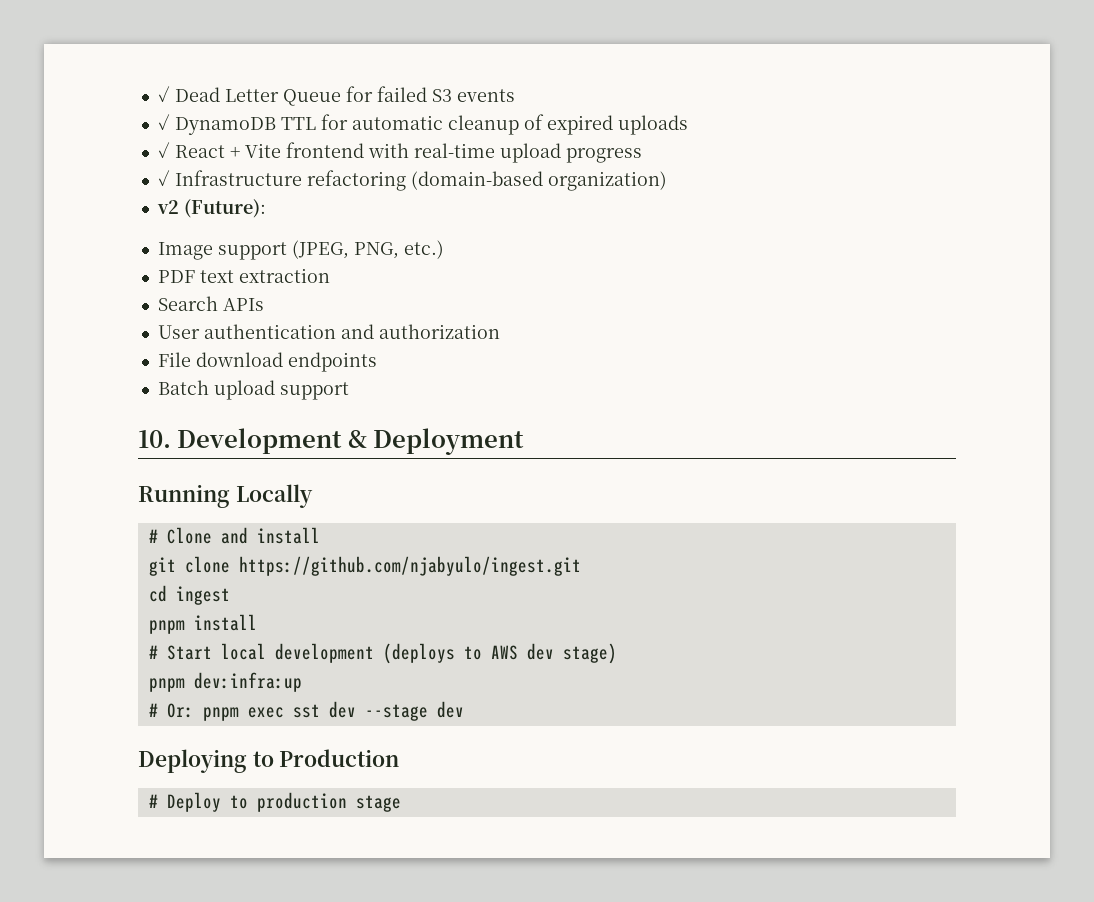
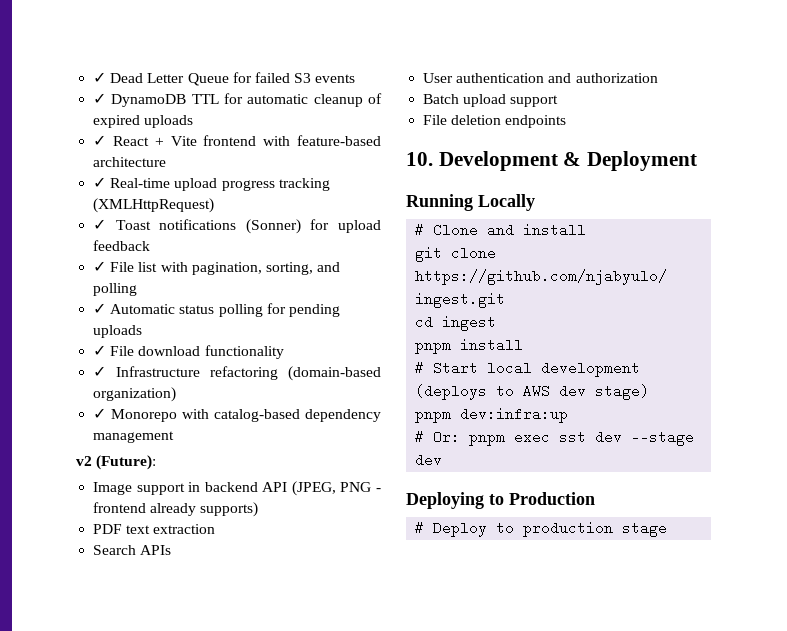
- ✓ React + Vite frontend with real-time upload progress
+ ✓ React + Vite frontend with feature-based architecture
+ ✓ Real-time upload progress tracking (XMLHttpRequest)
+ ✓ Toast notifications (Sonner) for upload feedback
+ ✓ File list with pagination, sorting, and polling
+ ✓ Automatic status polling for pending uploads
+ ✓ File download functionality
+ ✓ Monorepo with catalog-based dependency management
  v2 (Future):
- Image support (JPEG, PNG, etc.)
+ Image support in backend API (JPEG, PNG - frontend already supports)
- File download endpoints
+ File deletion endpoints

